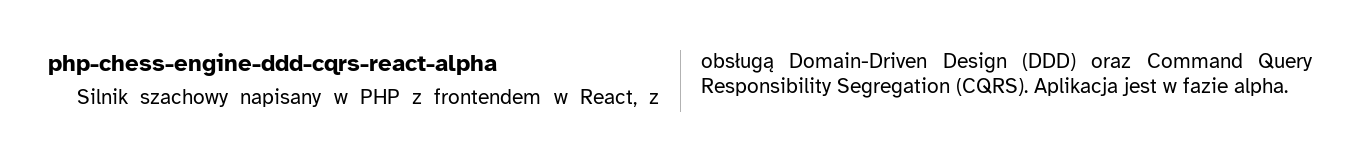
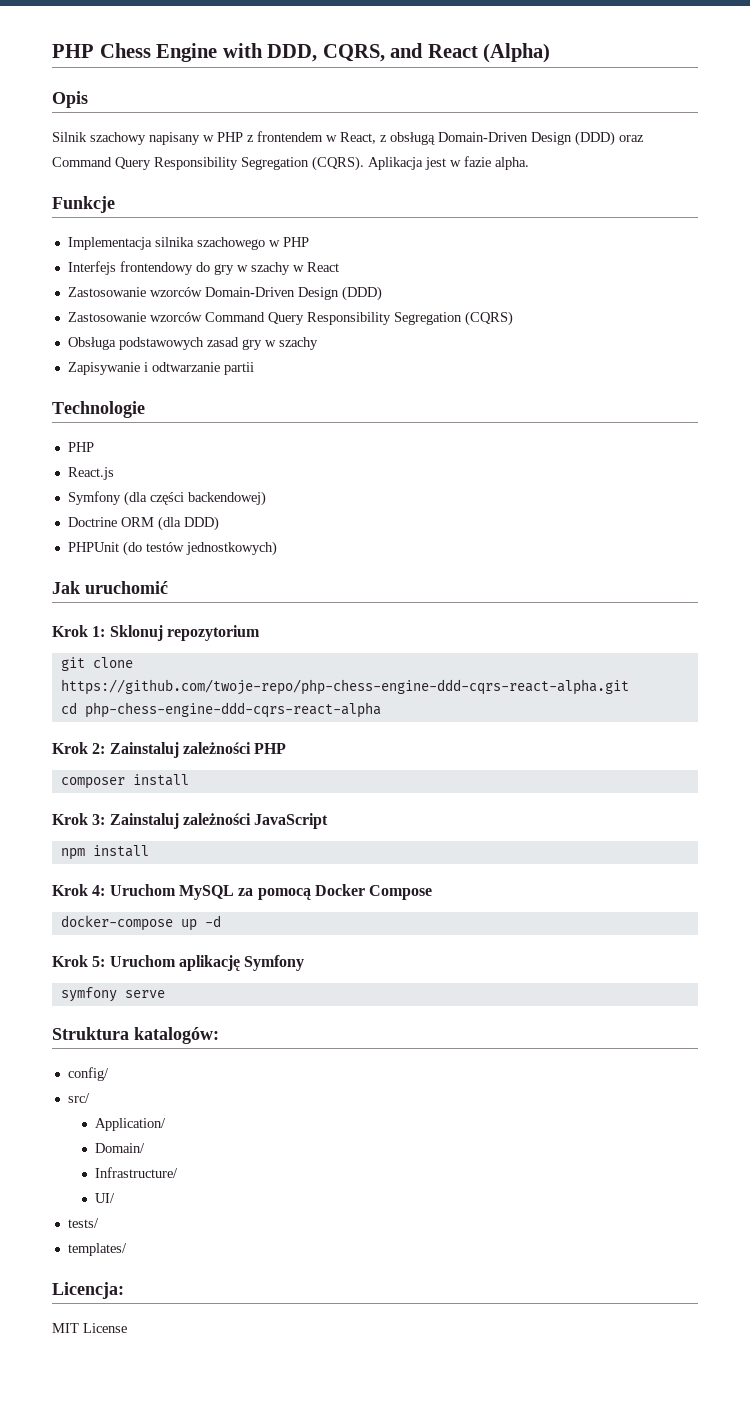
- php-chess-engine-ddd-cqrs-react-alpha
+ PHP Chess Engine with DDD, CQRS, and React (Alpha)
+ Opis
+ Funkcje
+ Implementacja silnika szachowego w PHP
+ Interfejs frontendowy do gry w szachy w React
+ Zastosowanie wzorców Domain-Driven Design (DDD)
+ Zastosowanie wzorców Command Query Responsibility Segregation (CQRS)
+ Obsługa podstawowych zasad gry w szachy
+ Zapisywanie i odtwarzanie partii
+ Technologie
+ PHP
+ React.js
+ Symfony (dla części backendowej)
+ Doctrine ORM (dla DDD)
+ PHPUnit (do testów jednostkowych)
+ Jak uruchomić
+ Krok 1: Sklonuj repozytorium
+ git clone https://github.com/twoje-repo/php-chess-engine-ddd-cqrs-react-alpha.git
+ cd php-chess-engine-ddd-cqrs-react-alpha
+ Krok 2: Zainstaluj zależności PHP
+ composer install
+ Krok 3: Zainstaluj zależności JavaScript
+ npm install
+ Krok 4: Uruchom MySQL za pomocą Docker Compose
+ docker-compose up -d
+ Krok 5: Uruchom aplikację Symfony
+ symfony serve
+ Struktura katalogów:
+ config/
+ src/
+ Application/
+ Domain/
+ Infrastructure/
+ UI/
+ tests/
+ templates/
+ Licencja:
+ MIT License

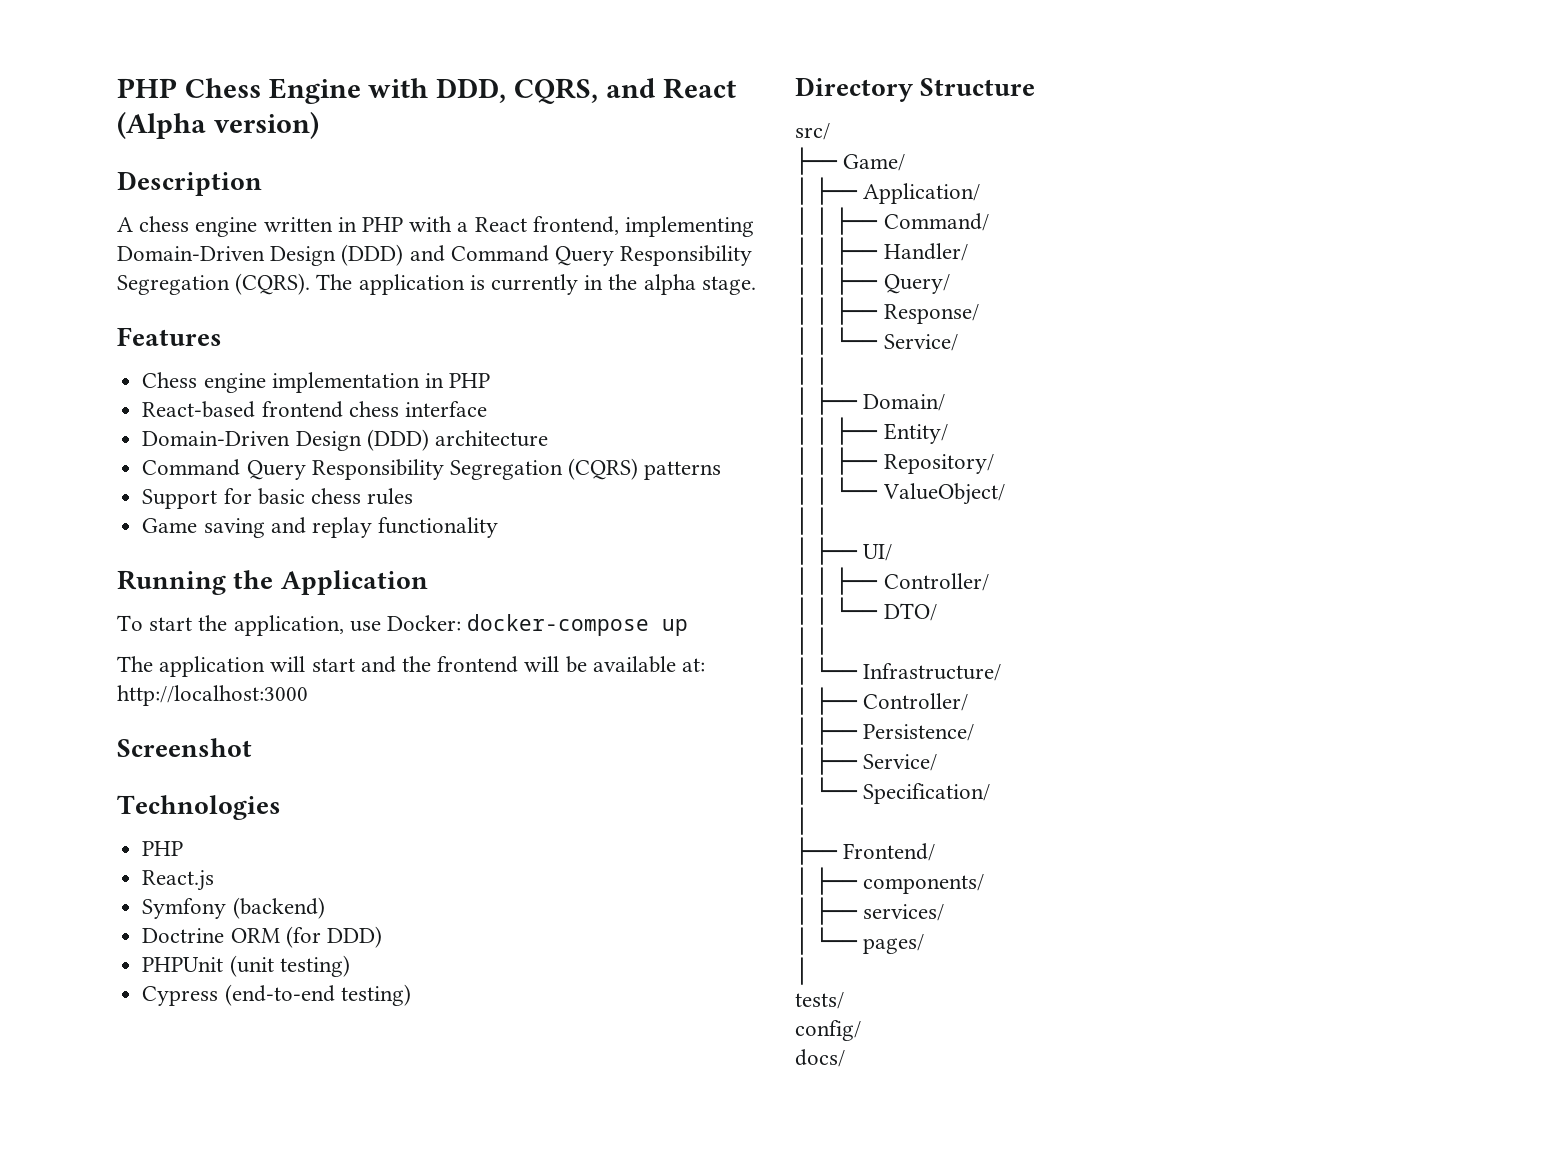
- PHP Chess Engine with DDD, CQRS, and React (Alpha)
- Opis
- Silnik szachowy napisany w PHP z frontendem w React, z obsługą Domain-Driven Design (DDD) oraz Command Query Responsibility Segregation (CQRS).
+ PHP Chess Engine with DDD, CQRS, and React (Alpha version)
+ Description
+ A chess engine written in PHP with a React frontend, implementing Domain-Driven Design (DDD) and Command Query Responsibility Segregation (CQRS).
- Aplikacja jest w fazie alpha.
- Funkcje
- Implementacja silnika szachowego w PHP
- Interfejs frontendowy do gry w szachy w React
- Zastosowanie wzorców Domain-Driven Design (DDD)
- Zastosowanie wzorców Command Query Responsibility Segregation (CQRS)
- Obsługa podstawowych zasad gry w szachy
- Zapisywanie i odtwarzanie partii
- Technologie
+ The application is currently in the alpha stage.
+ Features
+ Chess engine implementation in PHP
+ React-based frontend chess interface
+ Domain-Driven Design (DDD) architecture
+ Command Query Responsibility Segregation (CQRS) patterns
+ Support for basic chess rules
+ Game saving and replay functionality
+ Running the Application
+ To start the application, use Docker: docker-compose up
+ The application will start and the frontend will be available at: http://localhost:3000
+ Screenshot
+ Technologies
- Symfony (dla części backendowej)
+ Symfony (backend)
- Doctrine ORM (dla DDD)
+ Doctrine ORM (for DDD)
- PHPUnit (do testów jednostkowych)
- Jak uruchomić
- Krok 1: Sklonuj repozytorium
- git clone https://github.com/twoje-repo/php-chess-engine-ddd-cqrs-react-alpha.git
- cd php-chess-engine-ddd-cqrs-react-alpha
- Krok 2: Zainstaluj zależności PHP
- composer install
- Krok 3: Zainstaluj zależności JavaScript
- npm install
- Krok 4: Uruchom MySQL za pomocą Docker Compose
- docker-compose up -d
- Krok 5: Uruchom aplikację Symfony
- symfony serve
- Struktura katalogów:
+ PHPUnit (unit testing)
+ Cypress (end-to-end testing)
+ Directory Structure
+ src/
+ ├── Game/
+ │ ├── Application/
+ │ │ ├── Command/
+ │ │ ├── Handler/
+ │ │ ├── Query/
+ │ │ ├── Response/
+ │ │ └── Service/
+ │ │
+ │ ├── Domain/
+ │ │ ├── Entity/
+ │ │ ├── Repository/
+ │ │ └── ValueObject/
+ │ │
+ │ ├── UI/
+ │ │ ├── Controller/
+ │ │ └── DTO/
+ │ │
+ │ └── Infrastructure/
+ │ ├── Controller/
+ │ ├── Persistence/
+ │ ├── Service/
+ │ └── Specification/
+ │
+ ├── Frontend/
+ │ ├── components/
+ │ ├── services/
+ │ └── pages/
+ │
+ tests/
  config/
- src/
- Application/
- Domain/
- Infrastructure/
- UI/
- tests/
- templates/
- Licencja:
- MIT License
+ docs/

